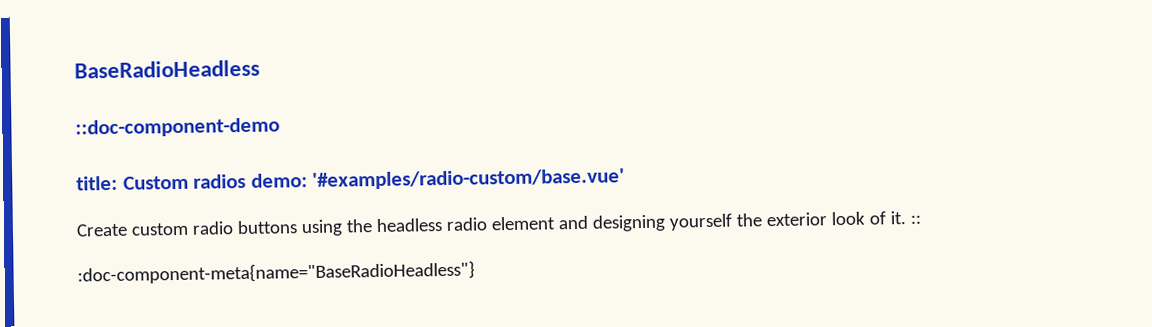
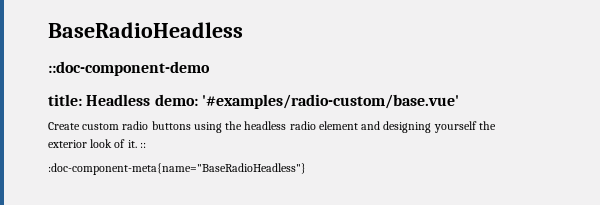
- title: Custom radios demo: '#examples/radio-custom/base.vue'
+ title: Headless demo: '#examples/radio-custom/base.vue'

